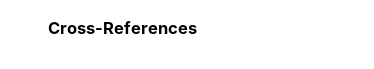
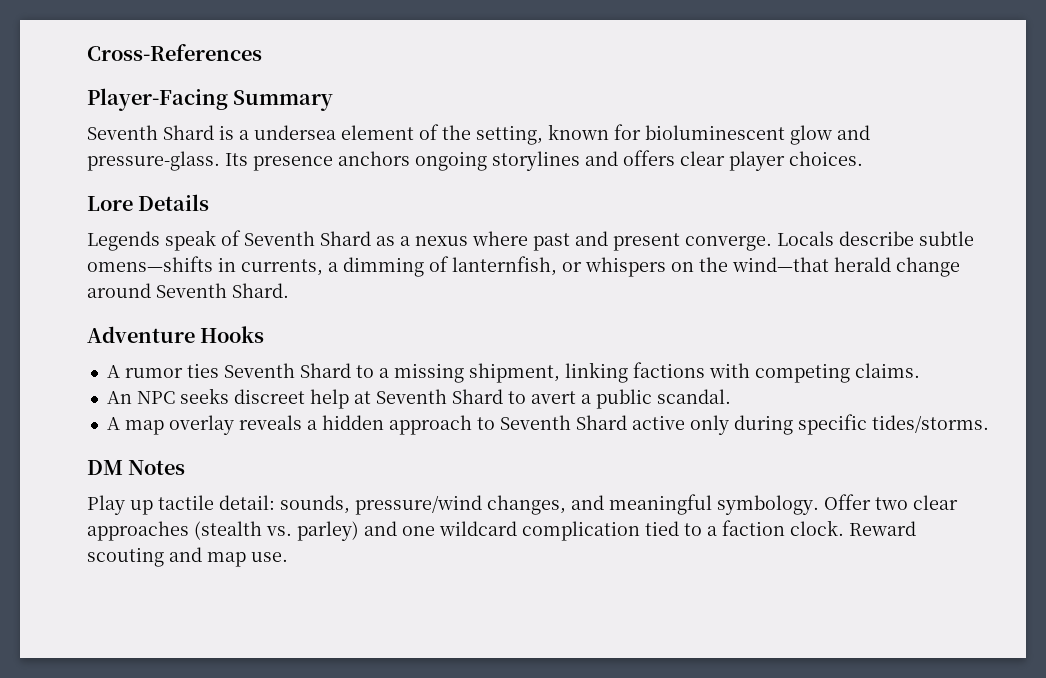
+ Player-Facing Summary
+ Seventh Shard is a undersea element of the setting, known for bioluminescent glow and pressure-glass. Its presence anchors ongoing storylines and offers clear player choices.
+ Lore Details
+ Legends speak of Seventh Shard as a nexus where past and present converge. Locals describe subtle omens—shifts in currents, a dimming of lanternfish, or whispers on the wind—that herald change around Seventh Shard.
+ Adventure Hooks
+ A rumor ties Seventh Shard to a missing shipment, linking factions with competing claims.
+ An NPC seeks discreet help at Seventh Shard to avert a public scandal.
+ A map overlay reveals a hidden approach to Seventh Shard active only during specific tides/storms.
+ DM Notes
+ Play up tactile detail: sounds, pressure/wind changes, and meaningful symbology. Offer two clear approaches (stealth vs. parley) and one wildcard complication tied to a faction clock. Reward scouting and map use.

